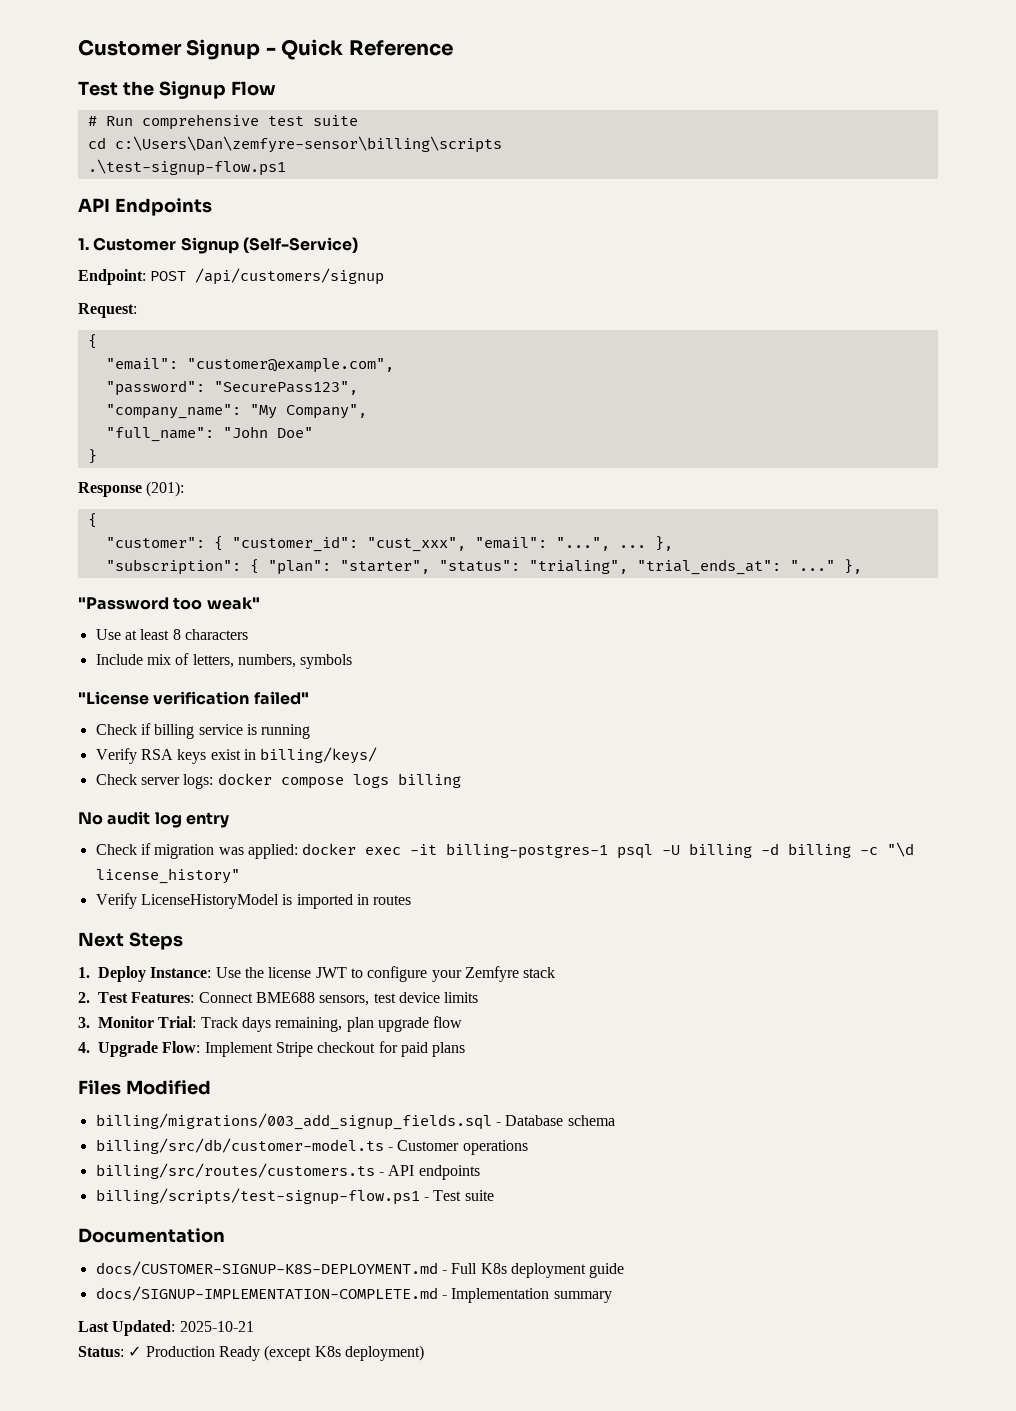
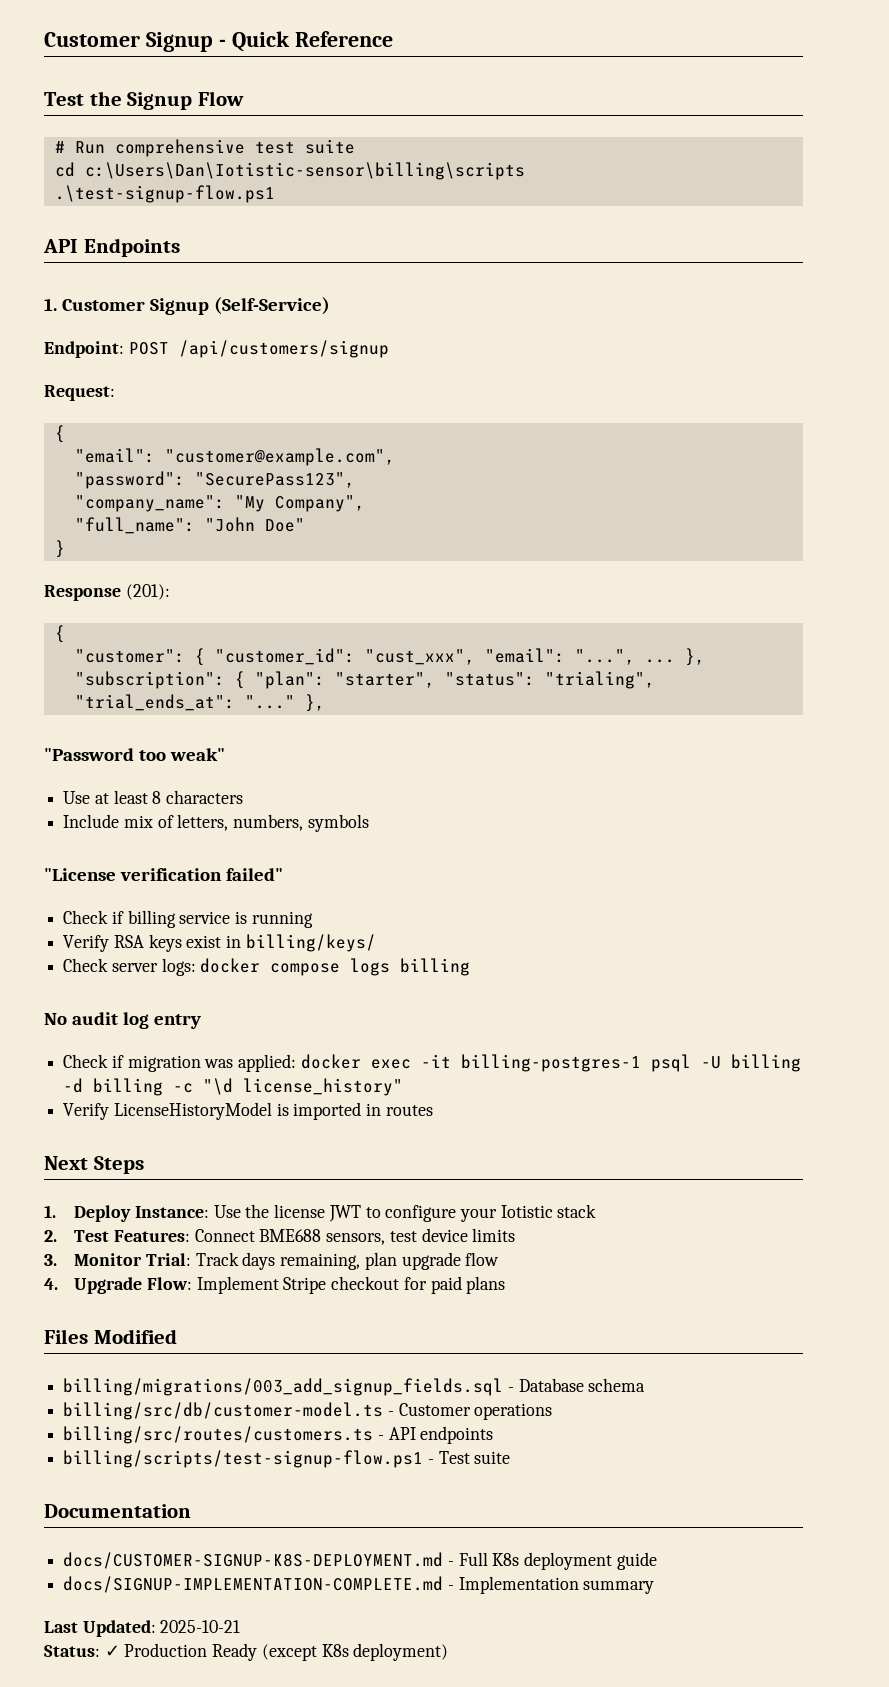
- cd c:\Users\Dan\zemfyre-sensor\billing\scripts
+ cd c:\Users\Dan\Iotistic-sensor\billing\scripts
- 1. Deploy Instance: Use the license JWT to configure your Zemfyre stack
+ 1. Deploy Instance: Use the license JWT to configure your Iotistic stack

